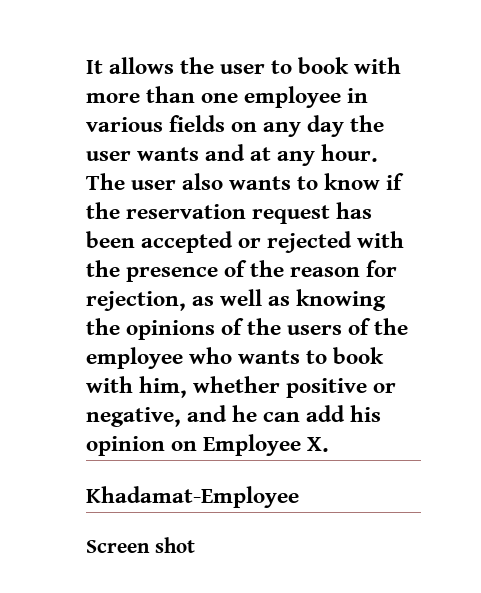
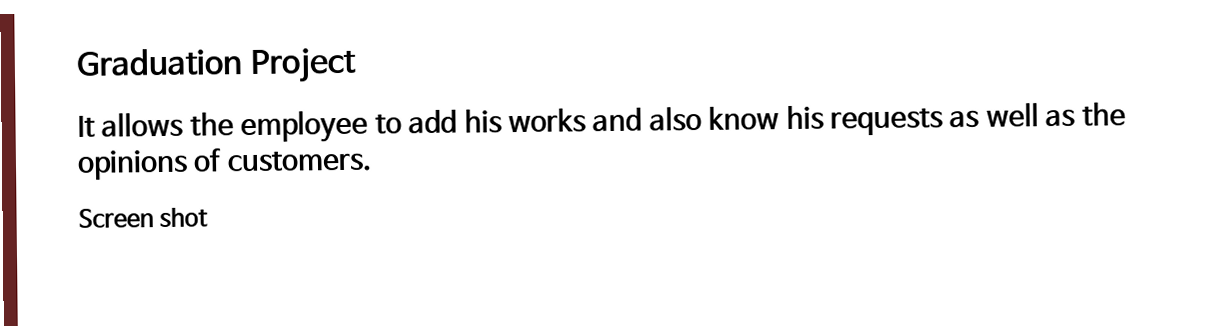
+ Graduation Project
- It allows the user to book with more than one employee in various fields on any day the user wants and at any hour. The user also wants to know if the reservation request has been accepted or rejected with the presence of the reason for rejection, as well as knowing the opinions of the users of the employee who wants to book with him, whether positive or negative, and he can add his opinion on Employee X.
- Khadamat-Employee
+ It allows the employee to add his works and also know his requests as well as the opinions of customers.

